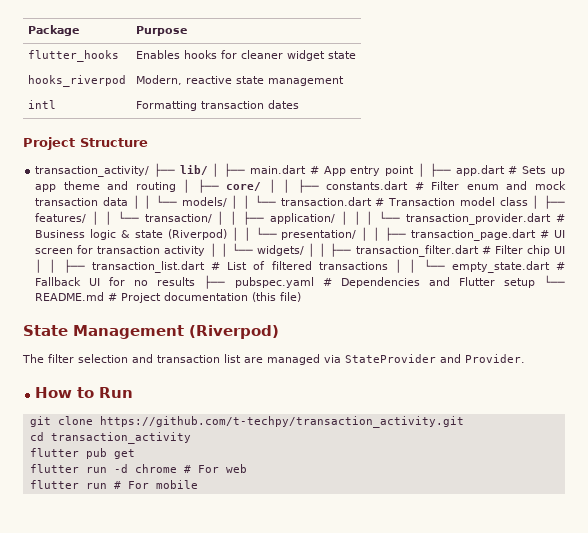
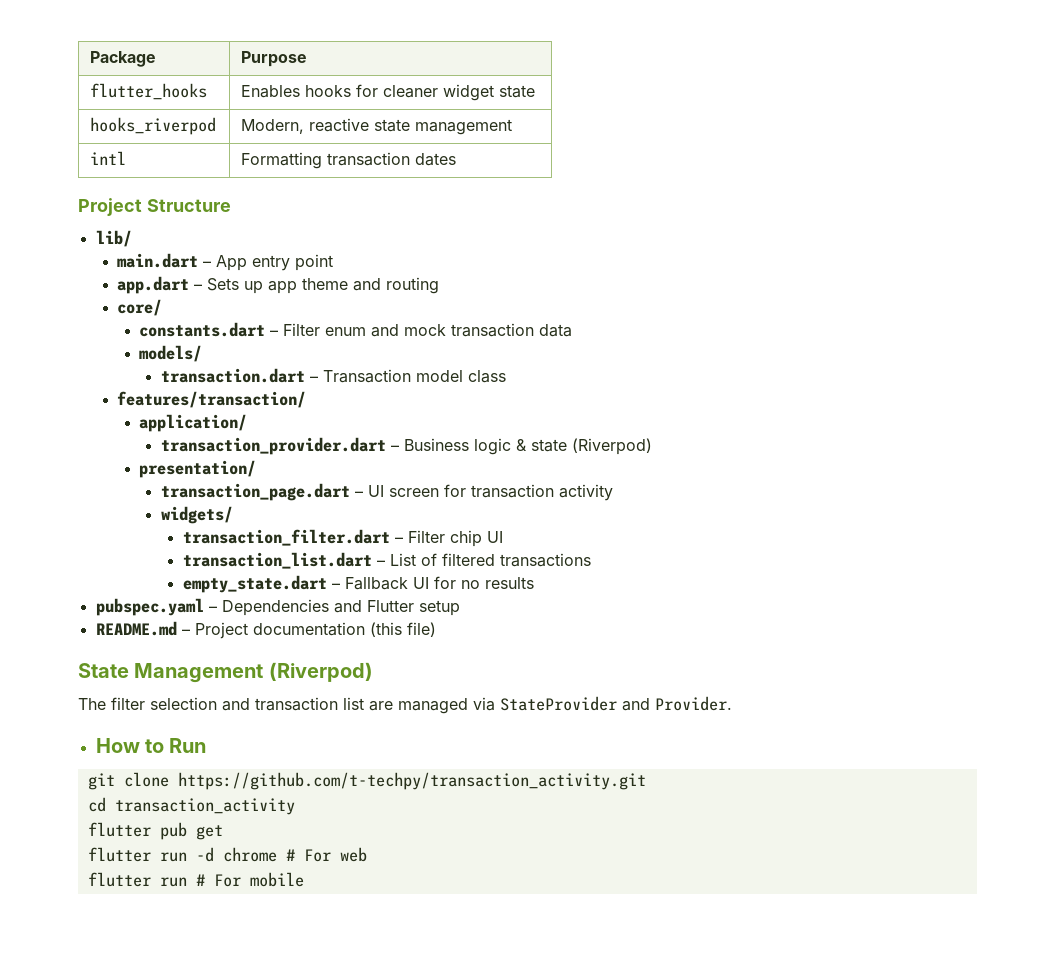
- transaction_activity/ ├── lib/ │ ├── main.dart # App entry point │ ├── app.dart # Sets up app theme and routing │ ├── core/ │ │ ├── constants.dart # Filter enum and mock transaction data │ │ └── models/ │ │ └── transaction.dart # Transaction model class │ ├── features/ │ │ └── transaction/ │ │ ├── application/ │ │ │ └── transaction_provider.dart # Business logic & state (Riverpod) │ │ └── presentation/ │ │ ├── transaction_page.dart # UI screen for transaction activity │ │ └── widgets/ │ │ ├── transaction_filter.dart # Filter chip UI │ │ ├── transaction_list.dart # List of filtered transactions │ │ └── empty_state.dart # Fallback UI for no results ├── pubspec.yaml # Dependencies and Flutter setup └── README.md # Project documentation (this file)
+ lib/
+ main.dart – App entry point
+ app.dart – Sets up app theme and routing
+ core/
+ constants.dart – Filter enum and mock transaction data
+ models/
+ transaction.dart – Transaction model class
+ features/transaction/
+ application/
+ transaction_provider.dart – Business logic & state (Riverpod)
+ presentation/
+ transaction_page.dart – UI screen for transaction activity
+ widgets/
+ transaction_filter.dart – Filter chip UI
+ transaction_list.dart – List of filtered transactions
+ empty_state.dart – Fallback UI for no results
+ pubspec.yaml – Dependencies and Flutter setup
+ README.md – Project documentation (this file)

